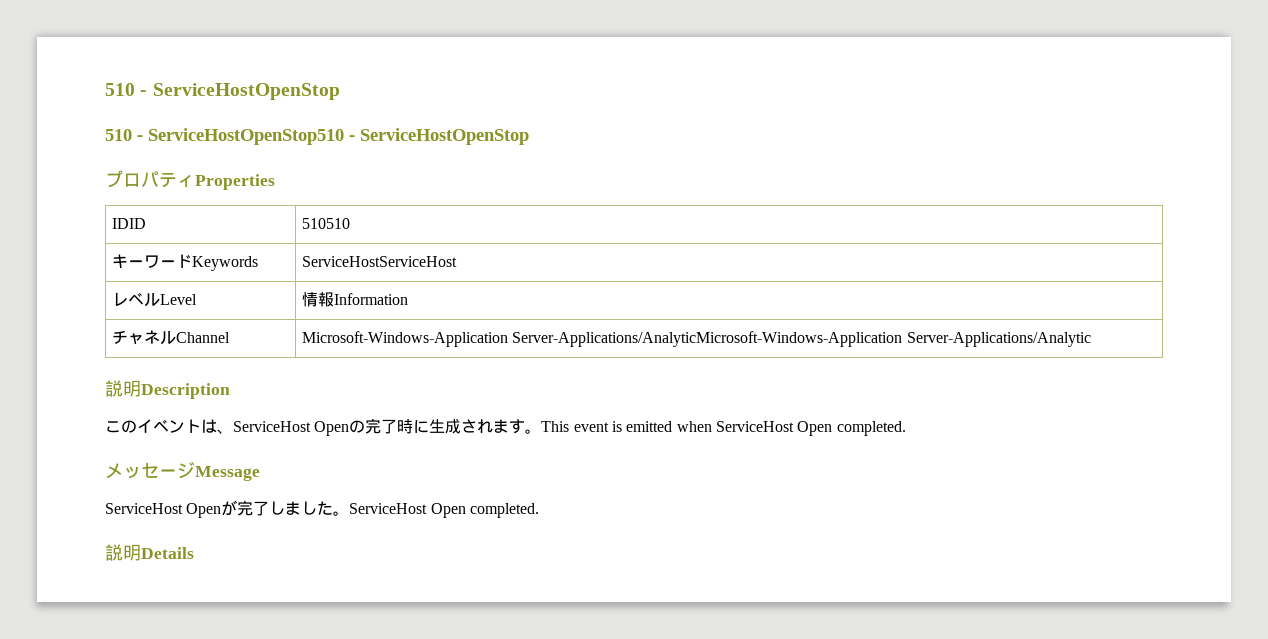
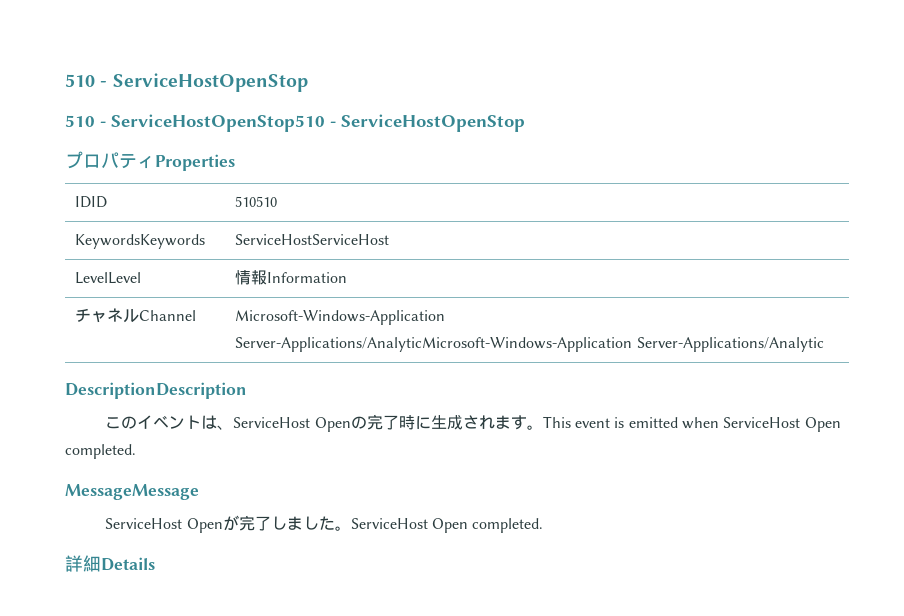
- キーワードKeywords | ServiceHostServiceHost
+ KeywordsKeywords | ServiceHostServiceHost
- レベルLevel | 情報Information
+ LevelLevel | 情報Information
- 説明Description
+ DescriptionDescription
- メッセージMessage
+ MessageMessage
- 説明Details
+ 詳細Details

